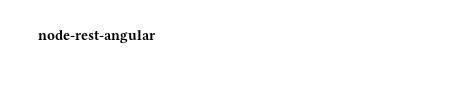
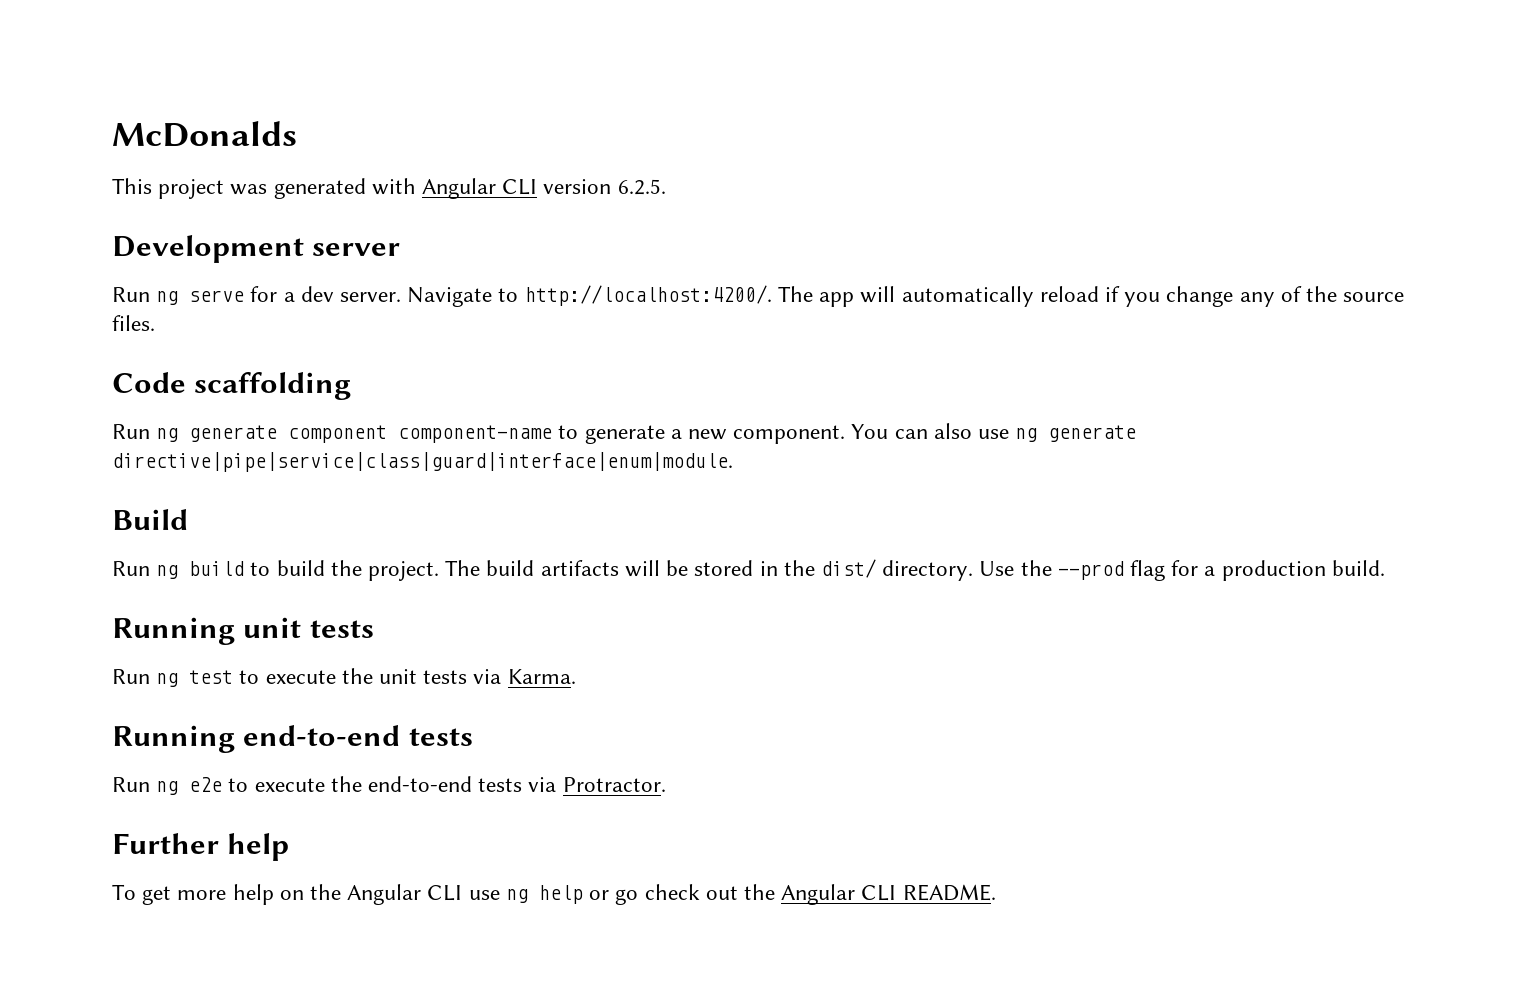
- node-rest-angular
+ McDonalds
+ This project was generated with Angular CLI version 6.2.5.
+ Development server
+ Run ng serve for a dev server. Navigate to http://localhost:4200/. The app will automatically reload if you change any of the source files.
+ Code scaffolding
+ Run ng generate component component-name to generate a new component. You can also use ng generate directive|pipe|service|class|guard|interface|enum|module.
+ Build
+ Run ng build to build the project. The build artifacts will be stored in the dist/ directory. Use the --prod flag for a production build.
+ Running unit tests
+ Run ng test to execute the unit tests via Karma.
+ Running end-to-end tests
+ Run ng e2e to execute the end-to-end tests via Protractor.
+ Further help
+ To get more help on the Angular CLI use ng help or go check out the Angular CLI README.

